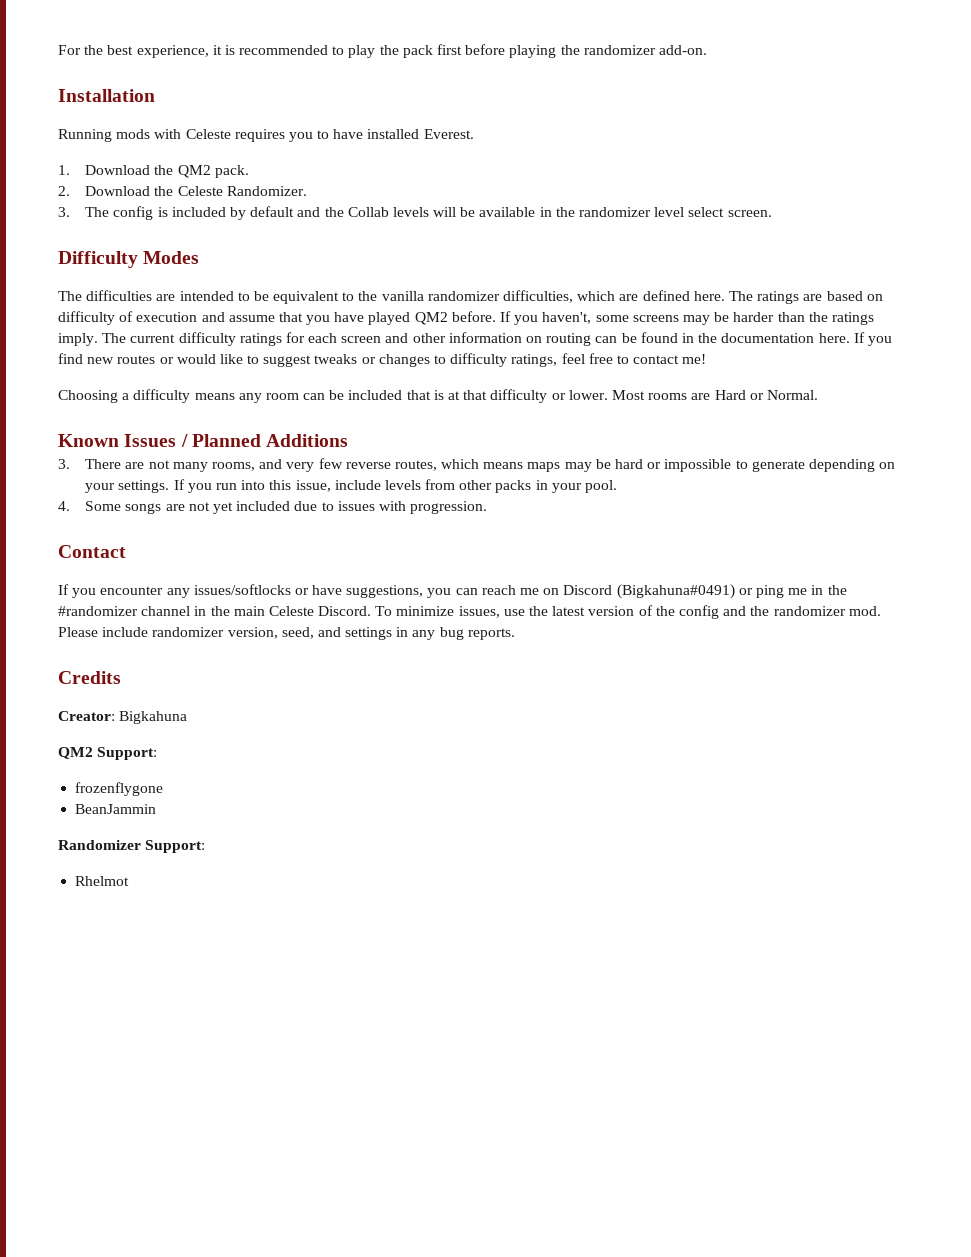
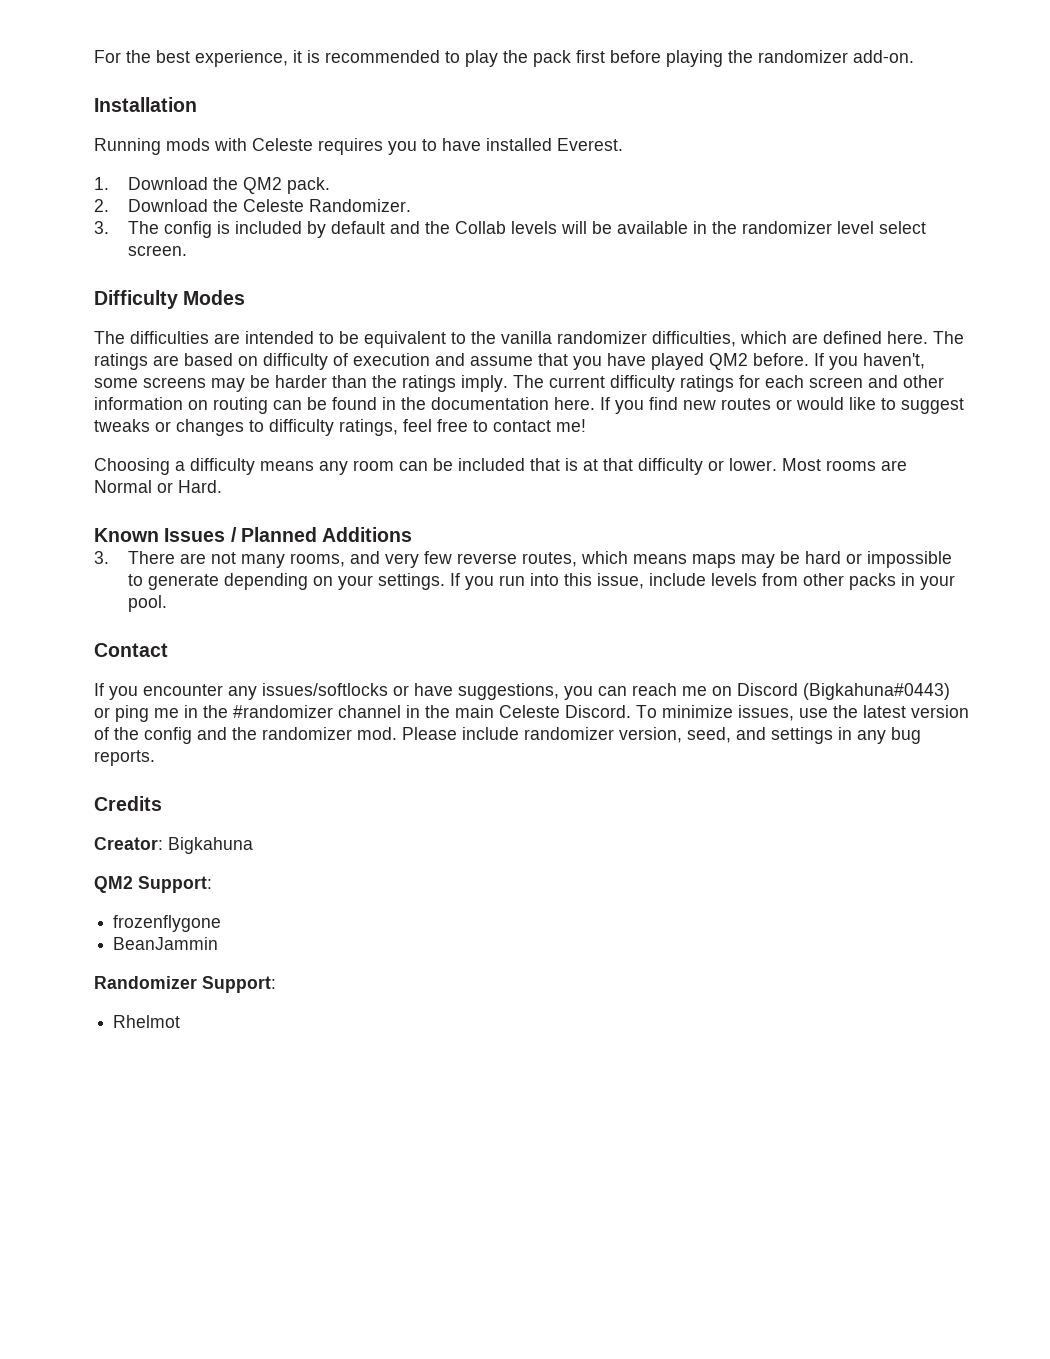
- Most rooms are Hard or Normal.
+ Most rooms are Normal or Hard.
- 4. Some songs are not yet included due to issues with progression.
- If you encounter any issues/softlocks or have suggestions, you can reach me on Discord (Bigkahuna#0491) or ping me in the #randomizer channel in the main Celeste Discord.
+ If you encounter any issues/softlocks or have suggestions, you can reach me on Discord (Bigkahuna#0443) or ping me in the #randomizer channel in the main Celeste Discord.

